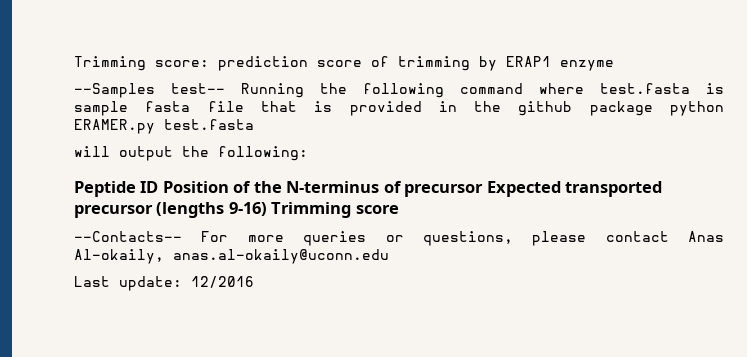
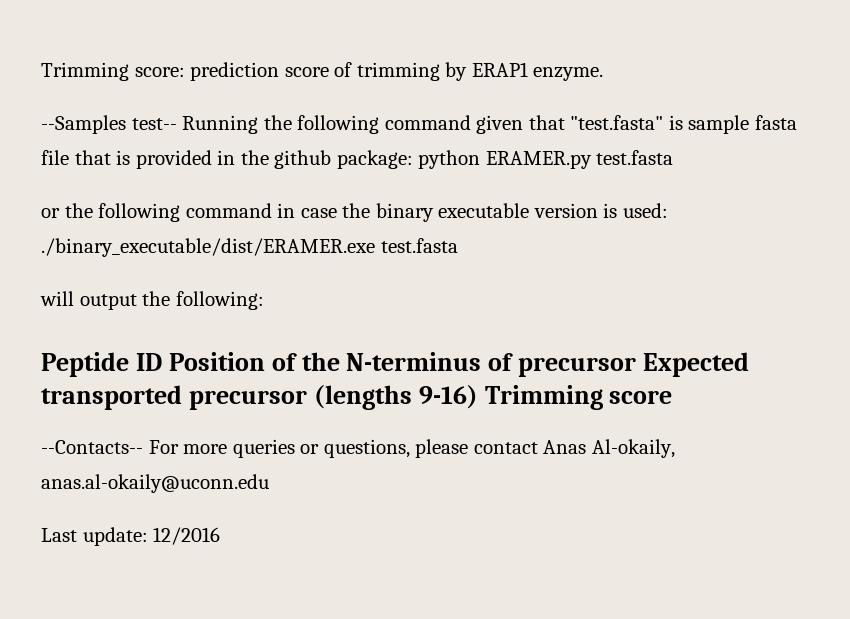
- Trimming score: prediction score of trimming by ERAP1 enzyme
+ Trimming score: prediction score of trimming by ERAP1 enzyme.
- --Samples test-- Running the following command where test.fasta is sample fasta file that is provided in the github package python ERAMER.py test.fasta
+ --Samples test-- Running the following command given that "test.fasta" is sample fasta file that is provided in the github package: python ERAMER.py test.fasta
+ or the following command in case the binary executable version is used: ./binary_executable/dist/ERAMER.exe test.fasta

